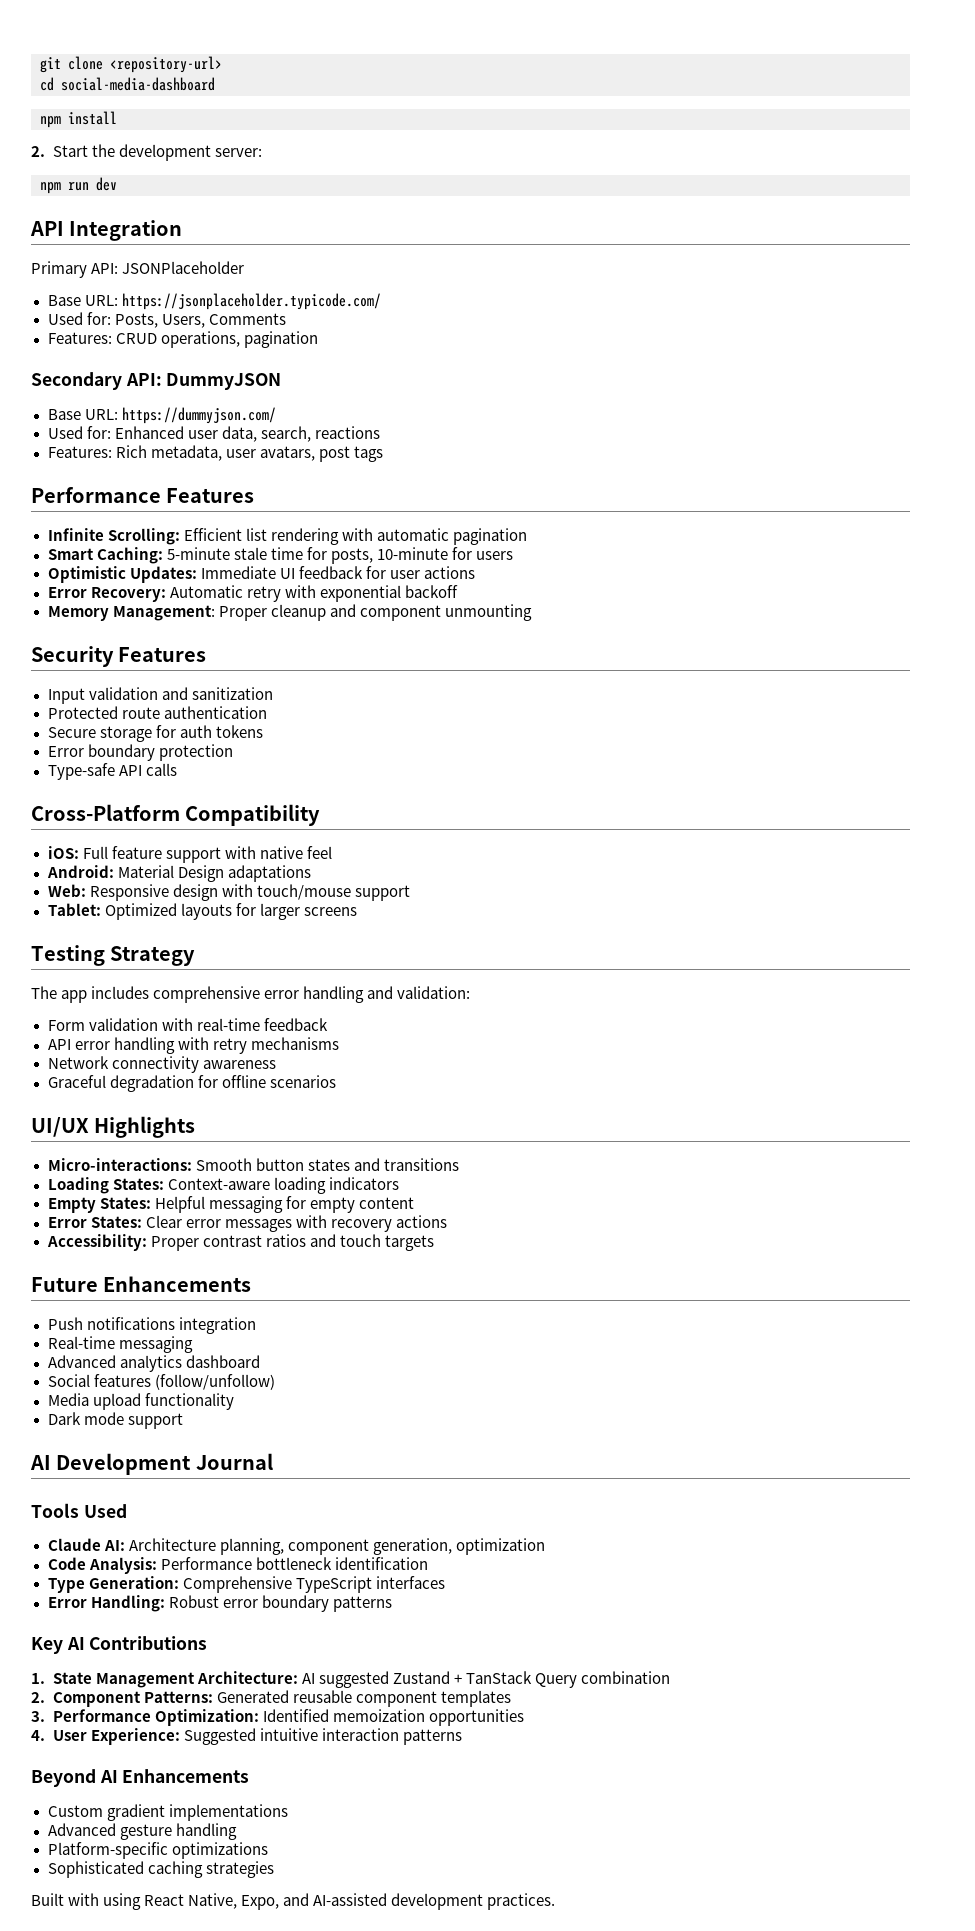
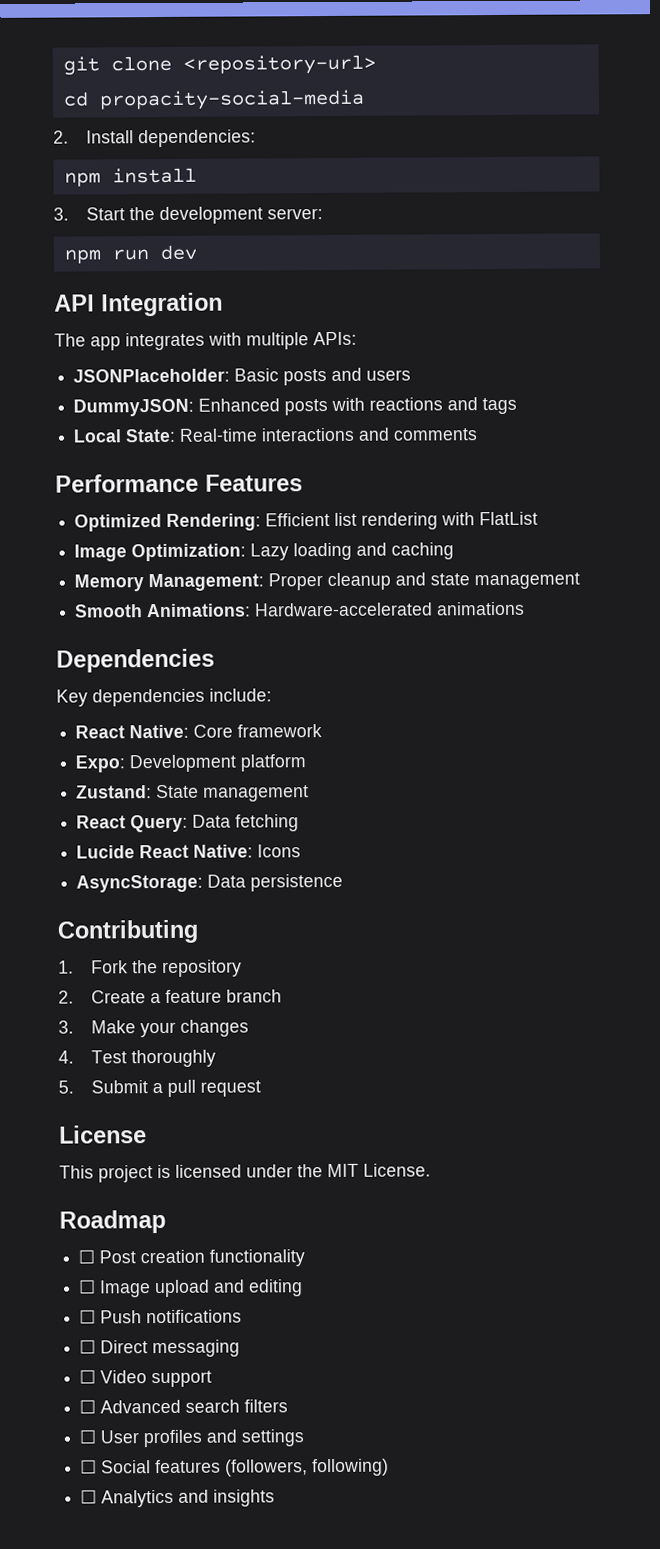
- cd social-media-dashboard
+ cd propacity-social-media
+ 2. Install dependencies:
- 2. Start the development server:
+ 3. Start the development server:
- Primary API: JSONPlaceholder
- Base URL: https://jsonplaceholder.typicode.com/
- Used for: Posts, Users, Comments
- Features: CRUD operations, pagination
- Secondary API: DummyJSON
- Base URL: https://dummyjson.com/
- Used for: Enhanced user data, search, reactions
- Features: Rich metadata, user avatars, post tags
+ The app integrates with multiple APIs:
+ JSONPlaceholder: Basic posts and users
+ DummyJSON: Enhanced posts with reactions and tags
+ Local State: Real-time interactions and comments
- Infinite Scrolling: Efficient list rendering with automatic pagination
- Smart Caching: 5-minute stale time for posts, 10-minute for users
- Optimistic Updates: Immediate UI feedback for user actions
- Error Recovery: Automatic retry with exponential backoff
+ Optimized Rendering: Efficient list rendering with FlatList
+ Image Optimization: Lazy loading and caching
- Memory Management: Proper cleanup and component unmounting
- Security Features
- Input validation and sanitization
- Protected route authentication
- Secure storage for auth tokens
- Error boundary protection
- Type-safe API calls
- Cross-Platform Compatibility
- iOS: Full feature support with native feel
- Android: Material Design adaptations
- Web: Responsive design with touch/mouse support
- Tablet: Optimized layouts for larger screens
- Testing Strategy
- The app includes comprehensive error handling and validation:
- Form validation with real-time feedback
- API error handling with retry mechanisms
- Network connectivity awareness
- Graceful degradation for offline scenarios
- UI/UX Highlights
- Micro-interactions: Smooth button states and transitions
- Loading States: Context-aware loading indicators
- Empty States: Helpful messaging for empty content
- Error States: Clear error messages with recovery actions
- Accessibility: Proper contrast ratios and touch targets
- Future Enhancements
- Push notifications integration
- Real-time messaging
- Advanced analytics dashboard
- Social features (follow/unfollow)
- Media upload functionality
- Dark mode support
- AI Development Journal
- Tools Used
- Claude AI: Architecture planning, component generation, optimization
- Code Analysis: Performance bottleneck identification
- Type Generation: Comprehensive TypeScript interfaces
- Error Handling: Robust error boundary patterns
- Key AI Contributions
- 1. State Management Architecture: AI suggested Zustand + TanStack Query combination
- 2. Component Patterns: Generated reusable component templates
- 3. Performance Optimization: Identified memoization opportunities
- 4. User Experience: Suggested intuitive interaction patterns
- Beyond AI Enhancements
- Custom gradient implementations
- Advanced gesture handling
- Platform-specific optimizations
- Sophisticated caching strategies
- Built with using React Native, Expo, and AI-assisted development practices.
+ Memory Management: Proper cleanup and state management
+ Smooth Animations: Hardware-accelerated animations
+ Dependencies
+ Key dependencies include:
+ React Native: Core framework
+ Expo: Development platform
+ Zustand: State management
+ React Query: Data fetching
+ Lucide React Native: Icons
+ AsyncStorage: Data persistence
+ Contributing
+ 1. Fork the repository
+ 2. Create a feature branch
+ 3. Make your changes
+ 4. Test thoroughly
+ 5. Submit a pull request
+ License
+ This project is licensed under the MIT License.
+ Roadmap
+ ☐ Post creation functionality
+ ☐ Image upload and editing
+ ☐ Push notifications
+ ☐ Direct messaging
+ ☐ Video support
+ ☐ Advanced search filters
+ ☐ User profiles and settings
+ ☐ Social features (followers, following)
+ ☐ Analytics and insights

